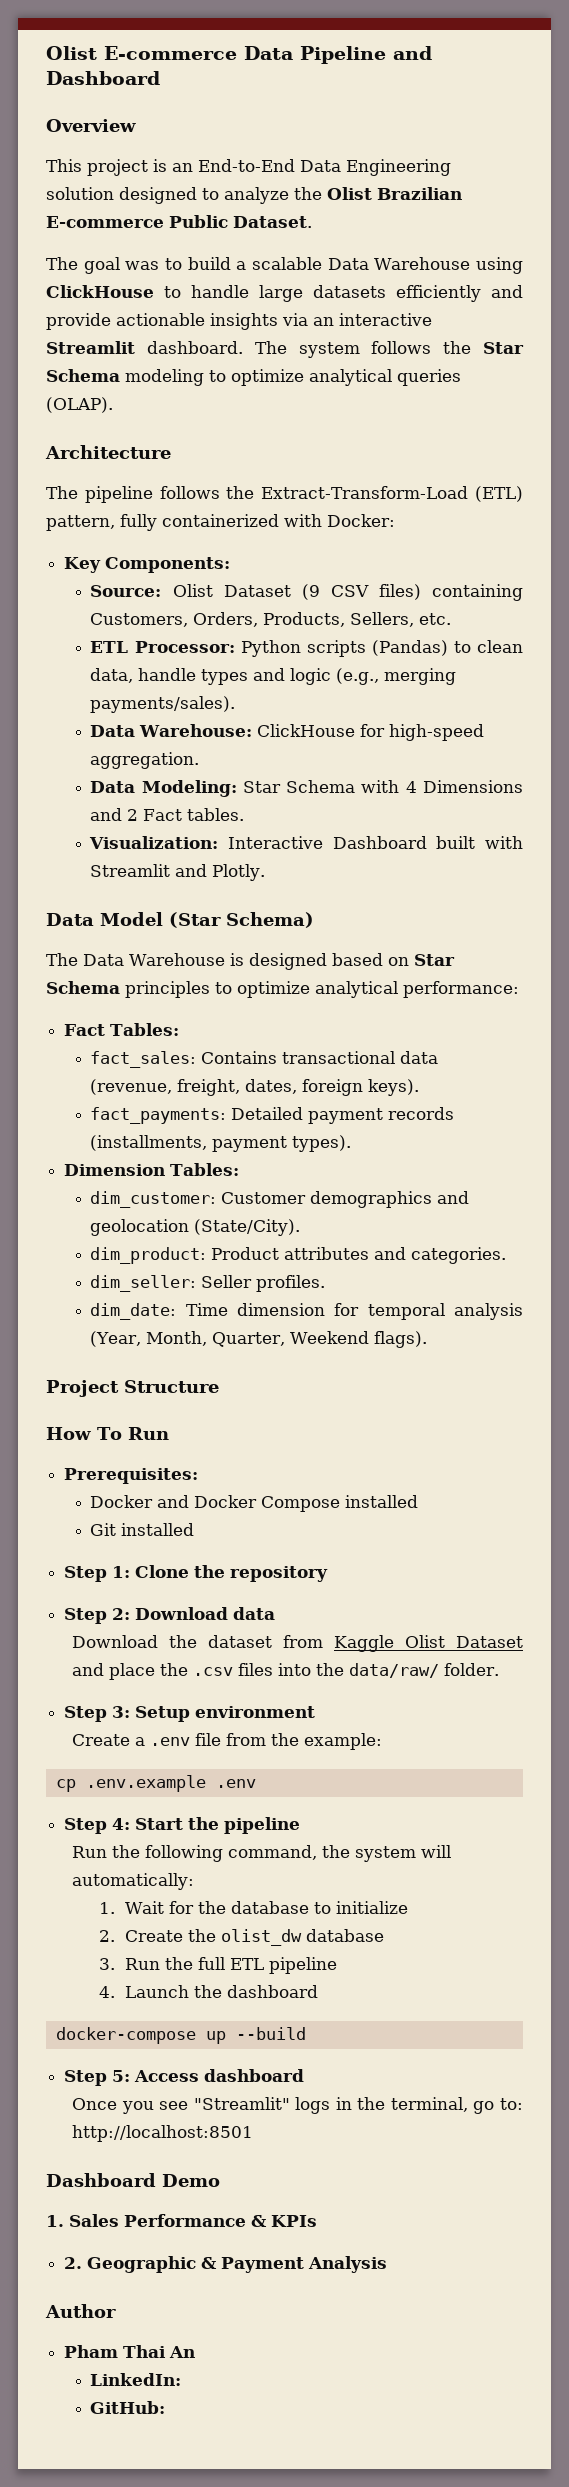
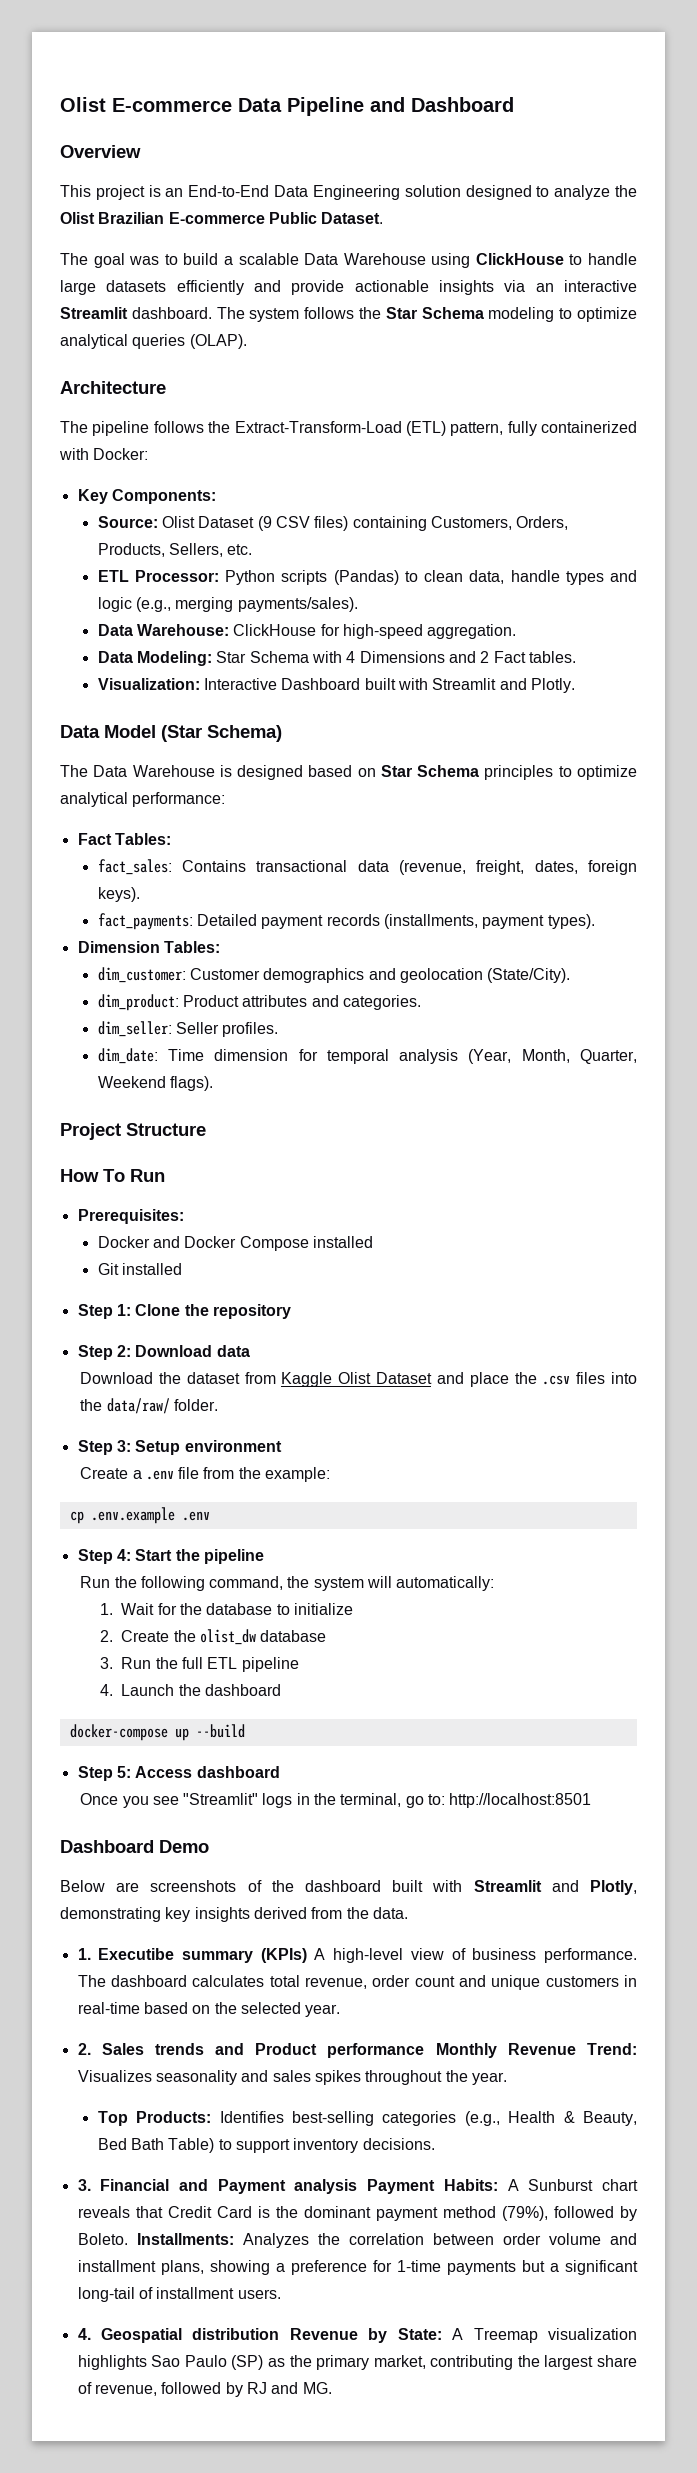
- 1. Sales Performance & KPIs
- 2. Geographic & Payment Analysis
- Author
- Pham Thai An
- LinkedIn:
- GitHub:
+ Below are screenshots of the dashboard built with Streamlit and Plotly, demonstrating key insights derived from the data.
+ 1. Executibe summary (KPIs) A high-level view of business performance. The dashboard calculates total revenue, order count and unique customers in real-time based on the selected year.
+ 2. Sales trends and Product performance Monthly Revenue Trend: Visualizes seasonality and sales spikes throughout the year.
+ Top Products: Identifies best-selling categories (e.g., Health & Beauty, Bed Bath Table) to support inventory decisions.
+ 3. Financial and Payment analysis Payment Habits: A Sunburst chart reveals that Credit Card is the dominant payment method (79%), followed by Boleto. Installments: Analyzes the correlation between order volume and installment plans, showing a preference for 1-time payments but a significant long-tail of installment users.
+ 4. Geospatial distribution Revenue by State: A Treemap visualization highlights Sao Paulo (SP) as the primary market, contributing the largest share of revenue, followed by RJ and MG.

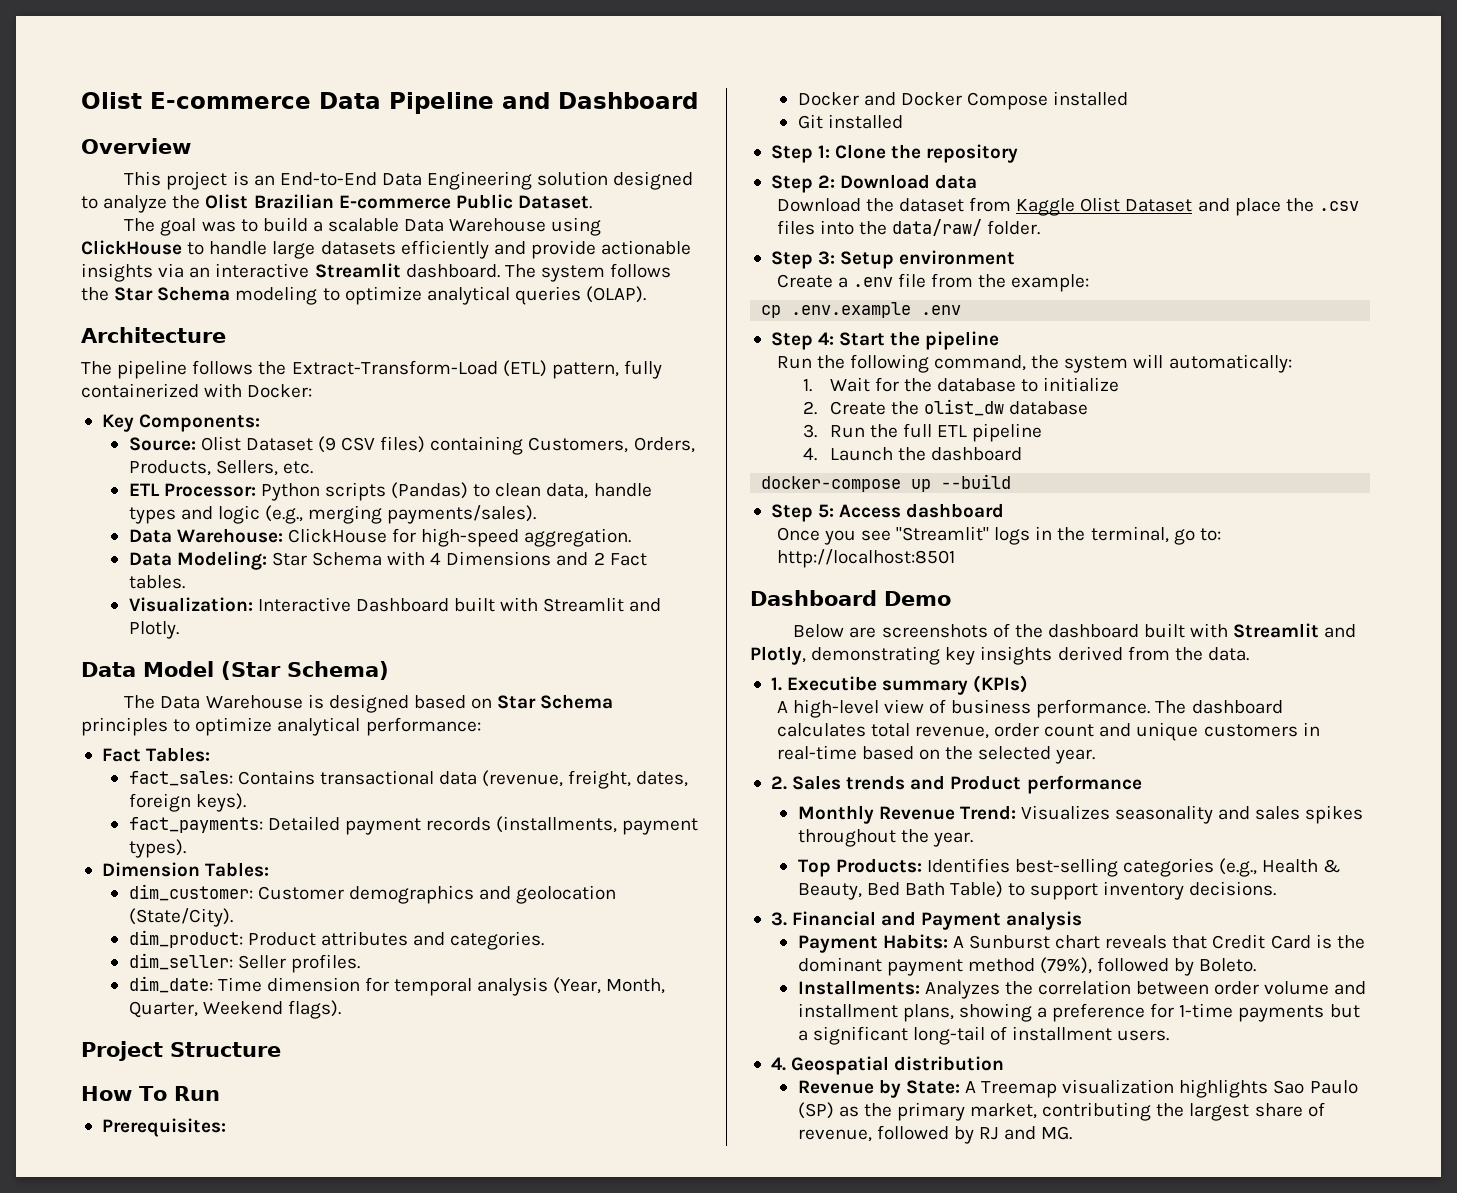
- 1. Executibe summary (KPIs) A high-level view of business performance.
+ 1. Executibe summary (KPIs)
+ A high-level view of business performance.
- 2. Sales trends and Product performance Monthly Revenue Trend: Visualizes seasonality and sales spikes throughout the year.
+ 2. Sales trends and Product performance
+ Monthly Revenue Trend: Visualizes seasonality and sales spikes throughout the year.
- 3. Financial and Payment analysis Payment Habits: A Sunburst chart reveals that Credit Card is the dominant payment method (79%), followed by Boleto. Installments: Analyzes the correlation between order volume and installment plans, showing a preference for 1-time payments but a significant long-tail of installment users.
+ 3. Financial and Payment analysis
+ Payment Habits: A Sunburst chart reveals that Credit Card is the dominant payment method (79%), followed by Boleto.
+ Installments: Analyzes the correlation between order volume and installment plans, showing a preference for 1-time payments but a significant long-tail of installment users.
- 4. Geospatial distribution Revenue by State: A Treemap visualization highlights Sao Paulo (SP) as the primary market, contributing the largest share of revenue, followed by RJ and MG.
+ 4. Geospatial distribution
+ Revenue by State: A Treemap visualization highlights Sao Paulo (SP) as the primary market, contributing the largest share of revenue, followed by RJ and MG.

